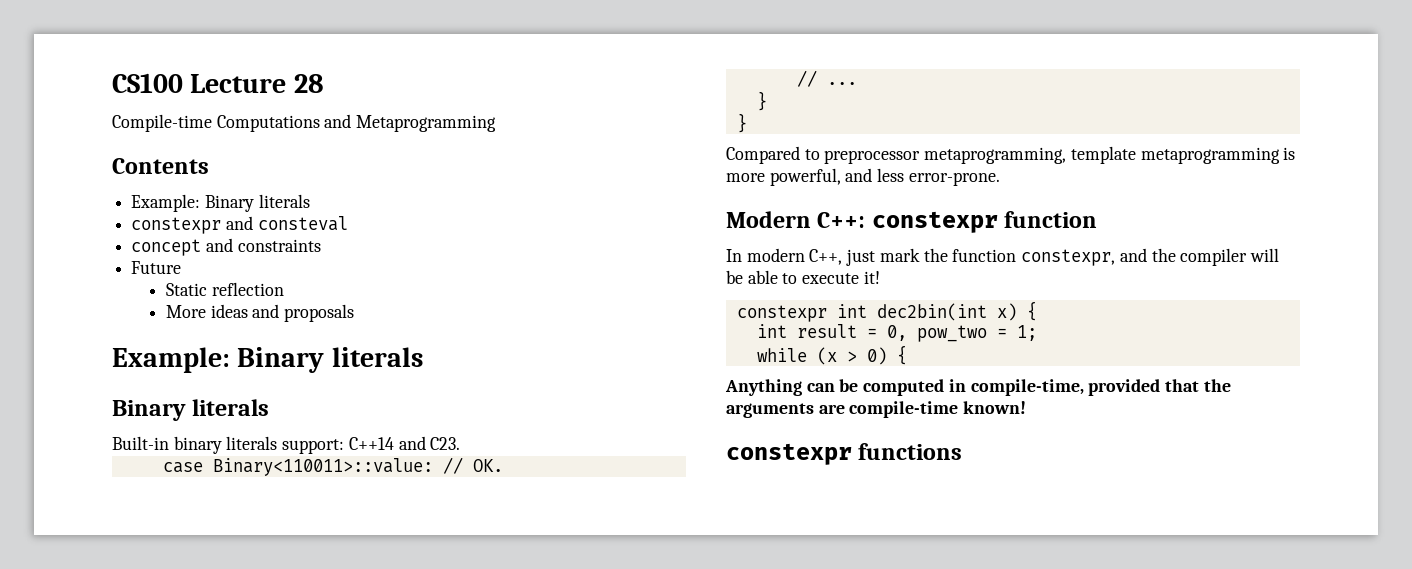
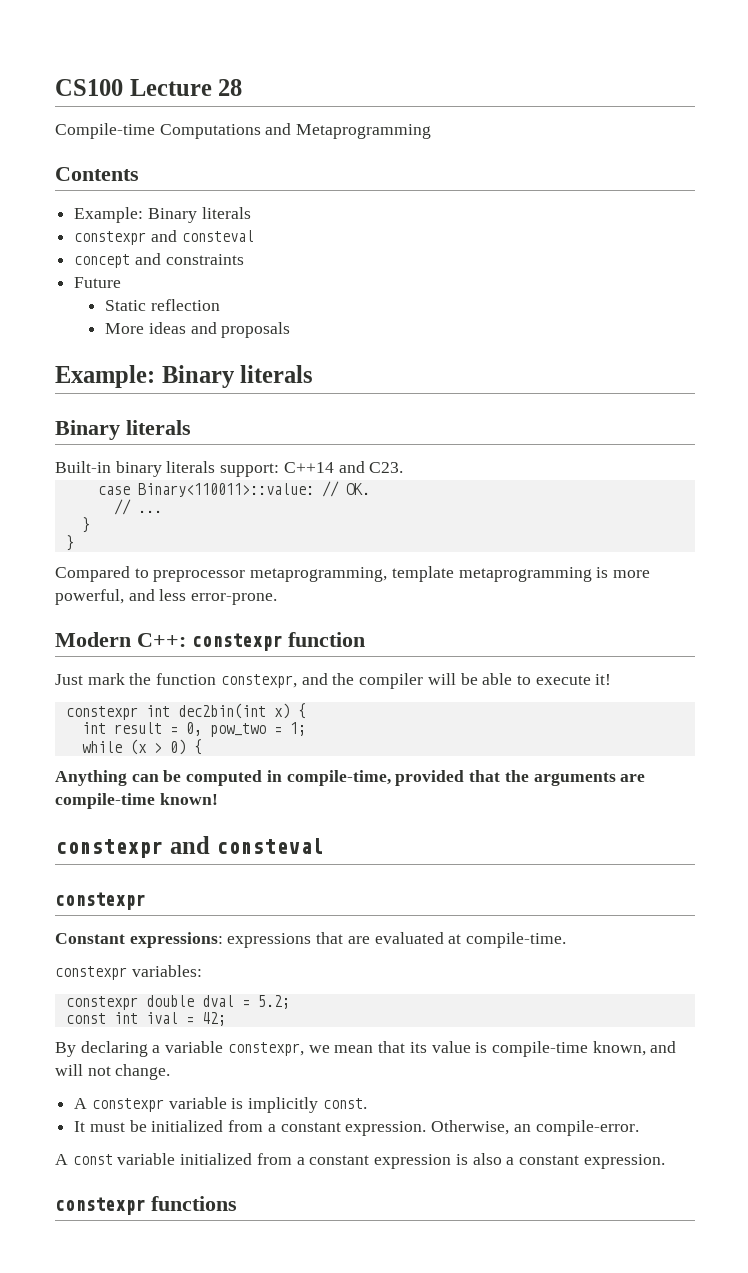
- In modern C++, just mark the function constexpr, and the compiler will be able to execute it!
+ Just mark the function constexpr, and the compiler will be able to execute it!
  Anything can be computed in compile-time, provided that the arguments are compile-time known!
+ constexpr and consteval
+ constexpr
+ Constant expressions: expressions that are evaluated at compile-time.
+ constexpr variables:
+ constexpr double dval = 5.2;
+ const int ival = 42;
+ By declaring a variable constexpr, we mean that its value is compile-time known, and will not change.
+ A constexpr variable is implicitly const.
+ It must be initialized from a constant expression. Otherwise, an compile-error.
+ A const variable initialized from a constant expression is also a constant expression.

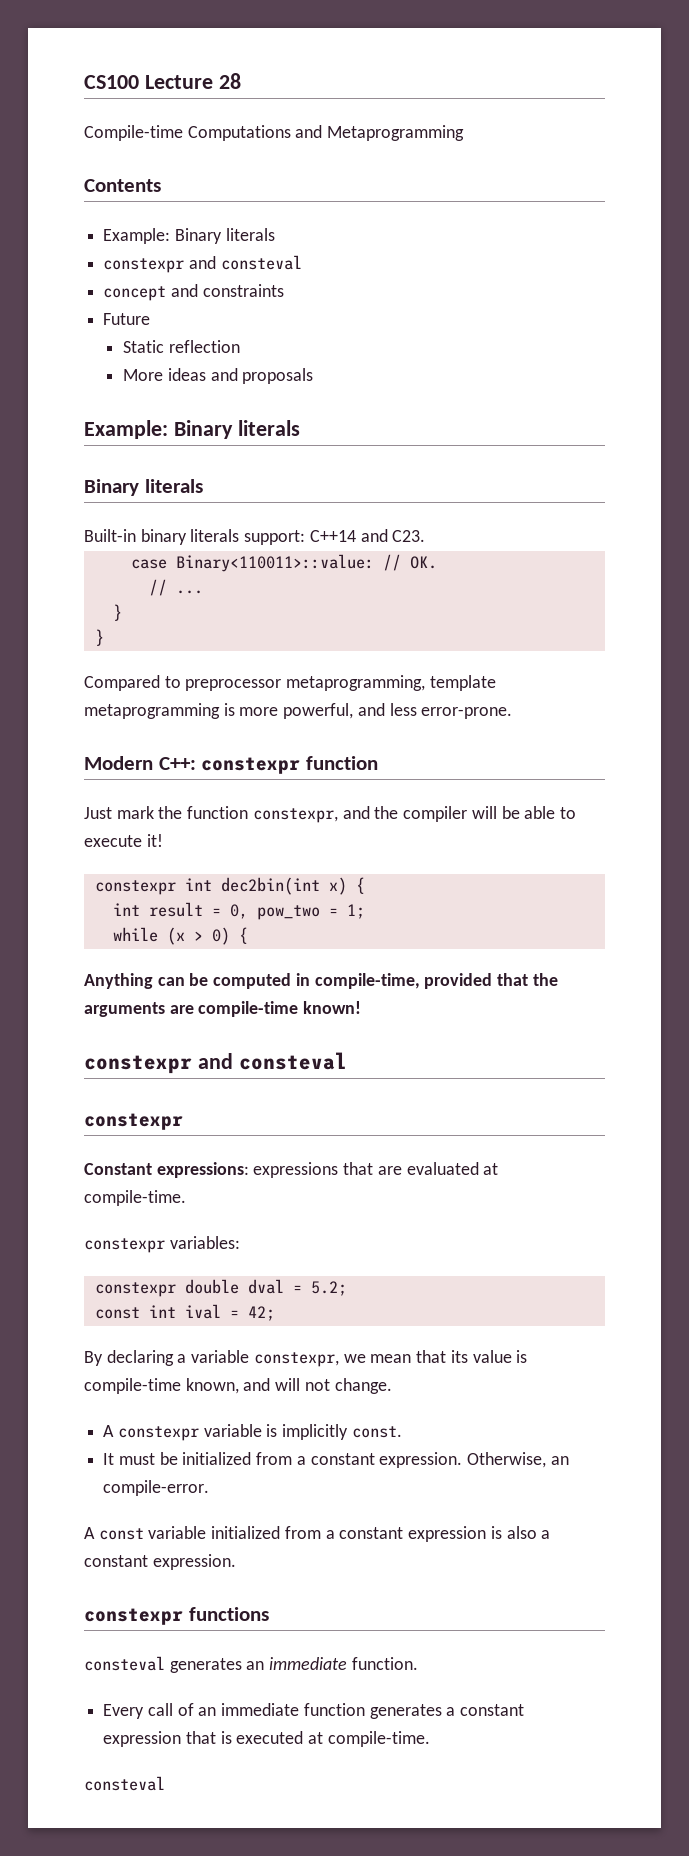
+ consteval generates an immediate function.
+ Every call of an immediate function generates a constant expression that is executed at compile-time.
+ consteval

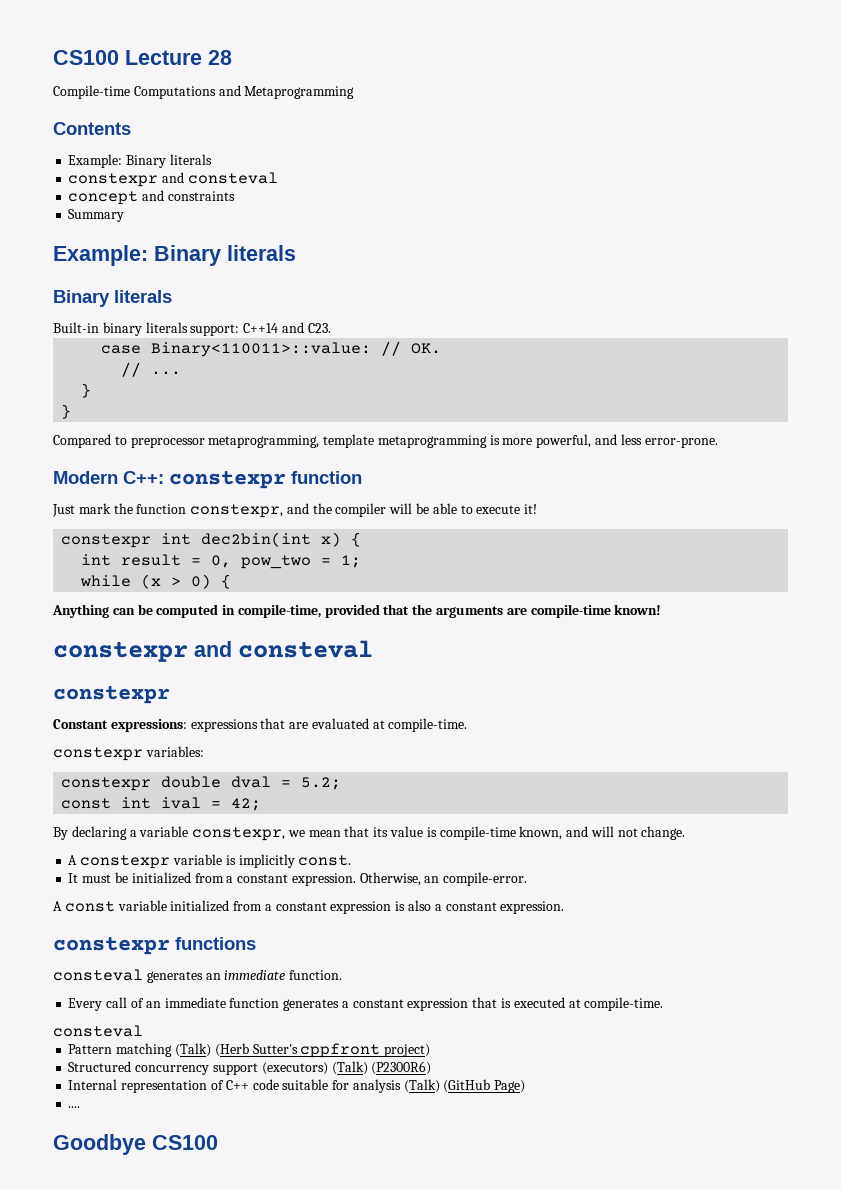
- Future
- Static reflection
- More ideas and proposals
+ Summary
+ Pattern matching (Talk) (Herb Sutter's cppfront project)
+ Structured concurrency support (executors) (Talk) (P2300R6)
+ Internal representation of C++ code suitable for analysis (Talk) (GitHub Page)
+ ....
+ Goodbye CS100

